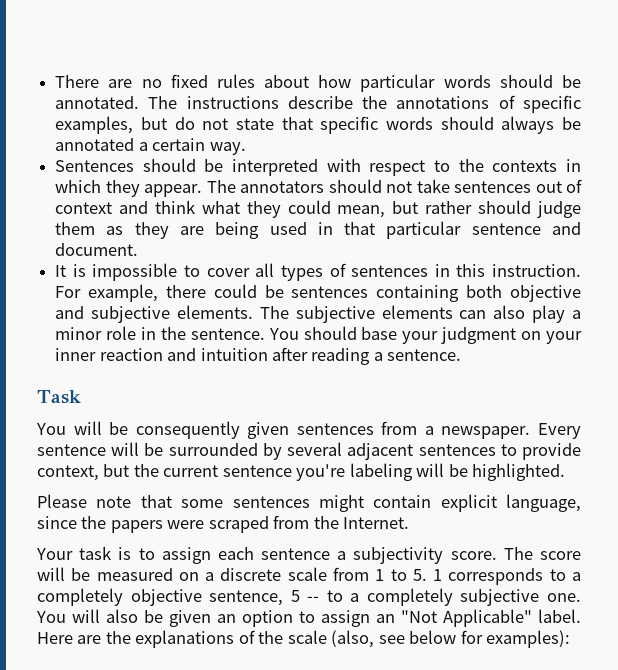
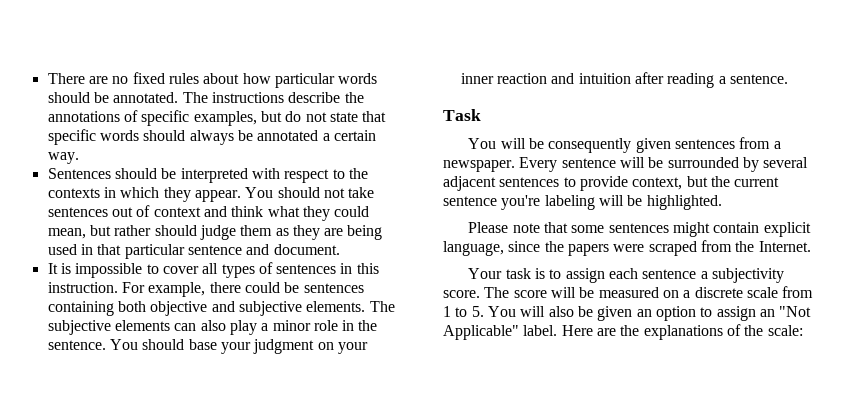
- The annotators should not take sentences out of context and think what they could mean, but rather should judge them as they are being used in that particular sentence and document.
+ You should not take sentences out of context and think what they could mean, but rather should judge them as they are being used in that particular sentence and document.
- The score will be measured on a discrete scale from 1 to 5. 1 corresponds to a completely objective sentence, 5 -- to a completely subjective one. You will also be given an option to assign an "Not Applicable" label.
+ The score will be measured on a discrete scale from 1 to 5. You will also be given an option to assign an "Not Applicable" label.
- Here are the explanations of the scale (also, see below for examples):
+ Here are the explanations of the scale:

